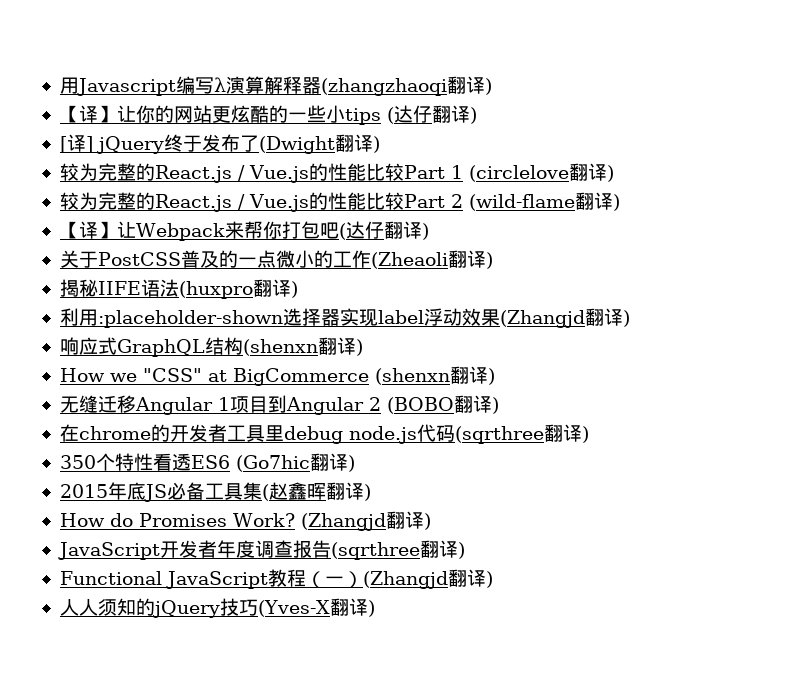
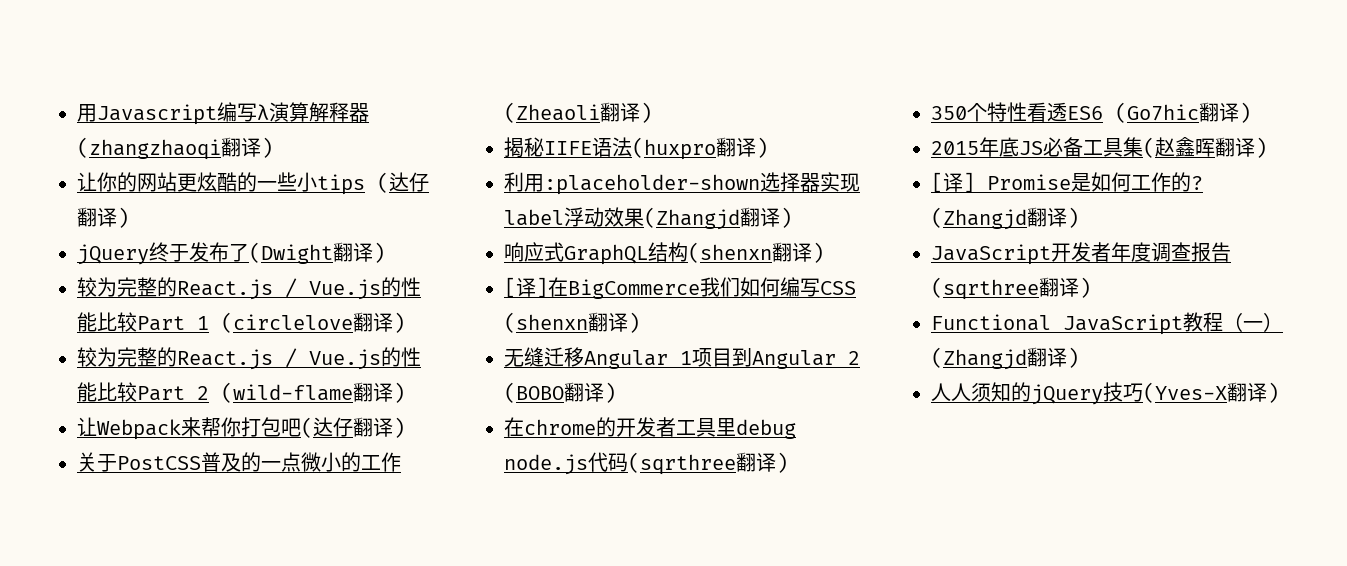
- 【译】让你的网站更炫酷的一些小tips (达仔翻译)
+ 让你的网站更炫酷的一些小tips (达仔翻译)
- [译] jQuery终于发布了(Dwight翻译)
+ jQuery终于发布了(Dwight翻译)
- 【译】让Webpack来帮你打包吧(达仔翻译)
+ 让Webpack来帮你打包吧(达仔翻译)
- How we "CSS" at BigCommerce (shenxn翻译)
+ [译]在BigCommerce我们如何编写CSS (shenxn翻译)
- How do Promises Work?
+ [译] Promise是如何工作的?

